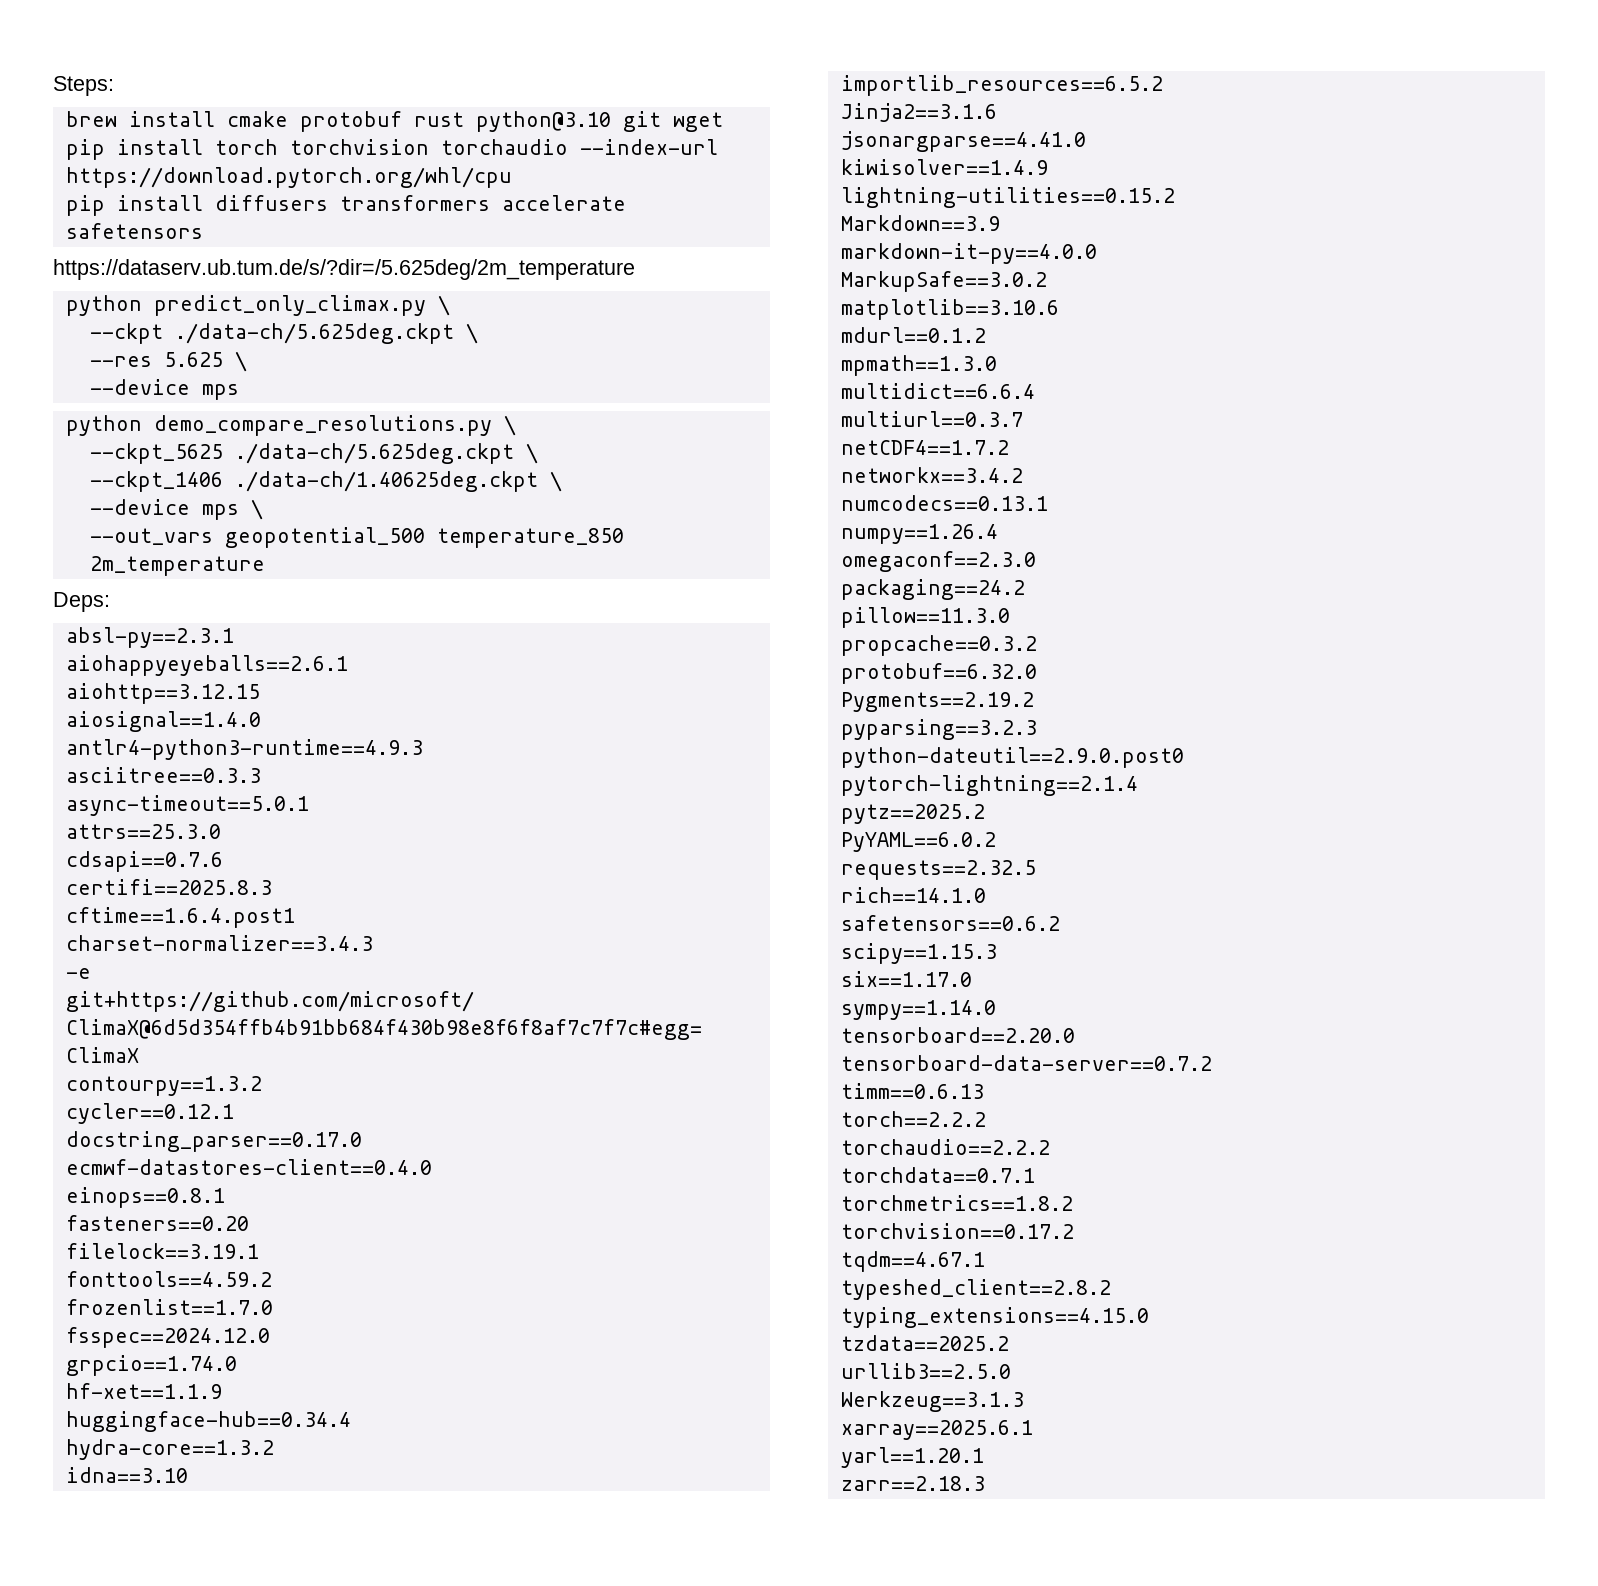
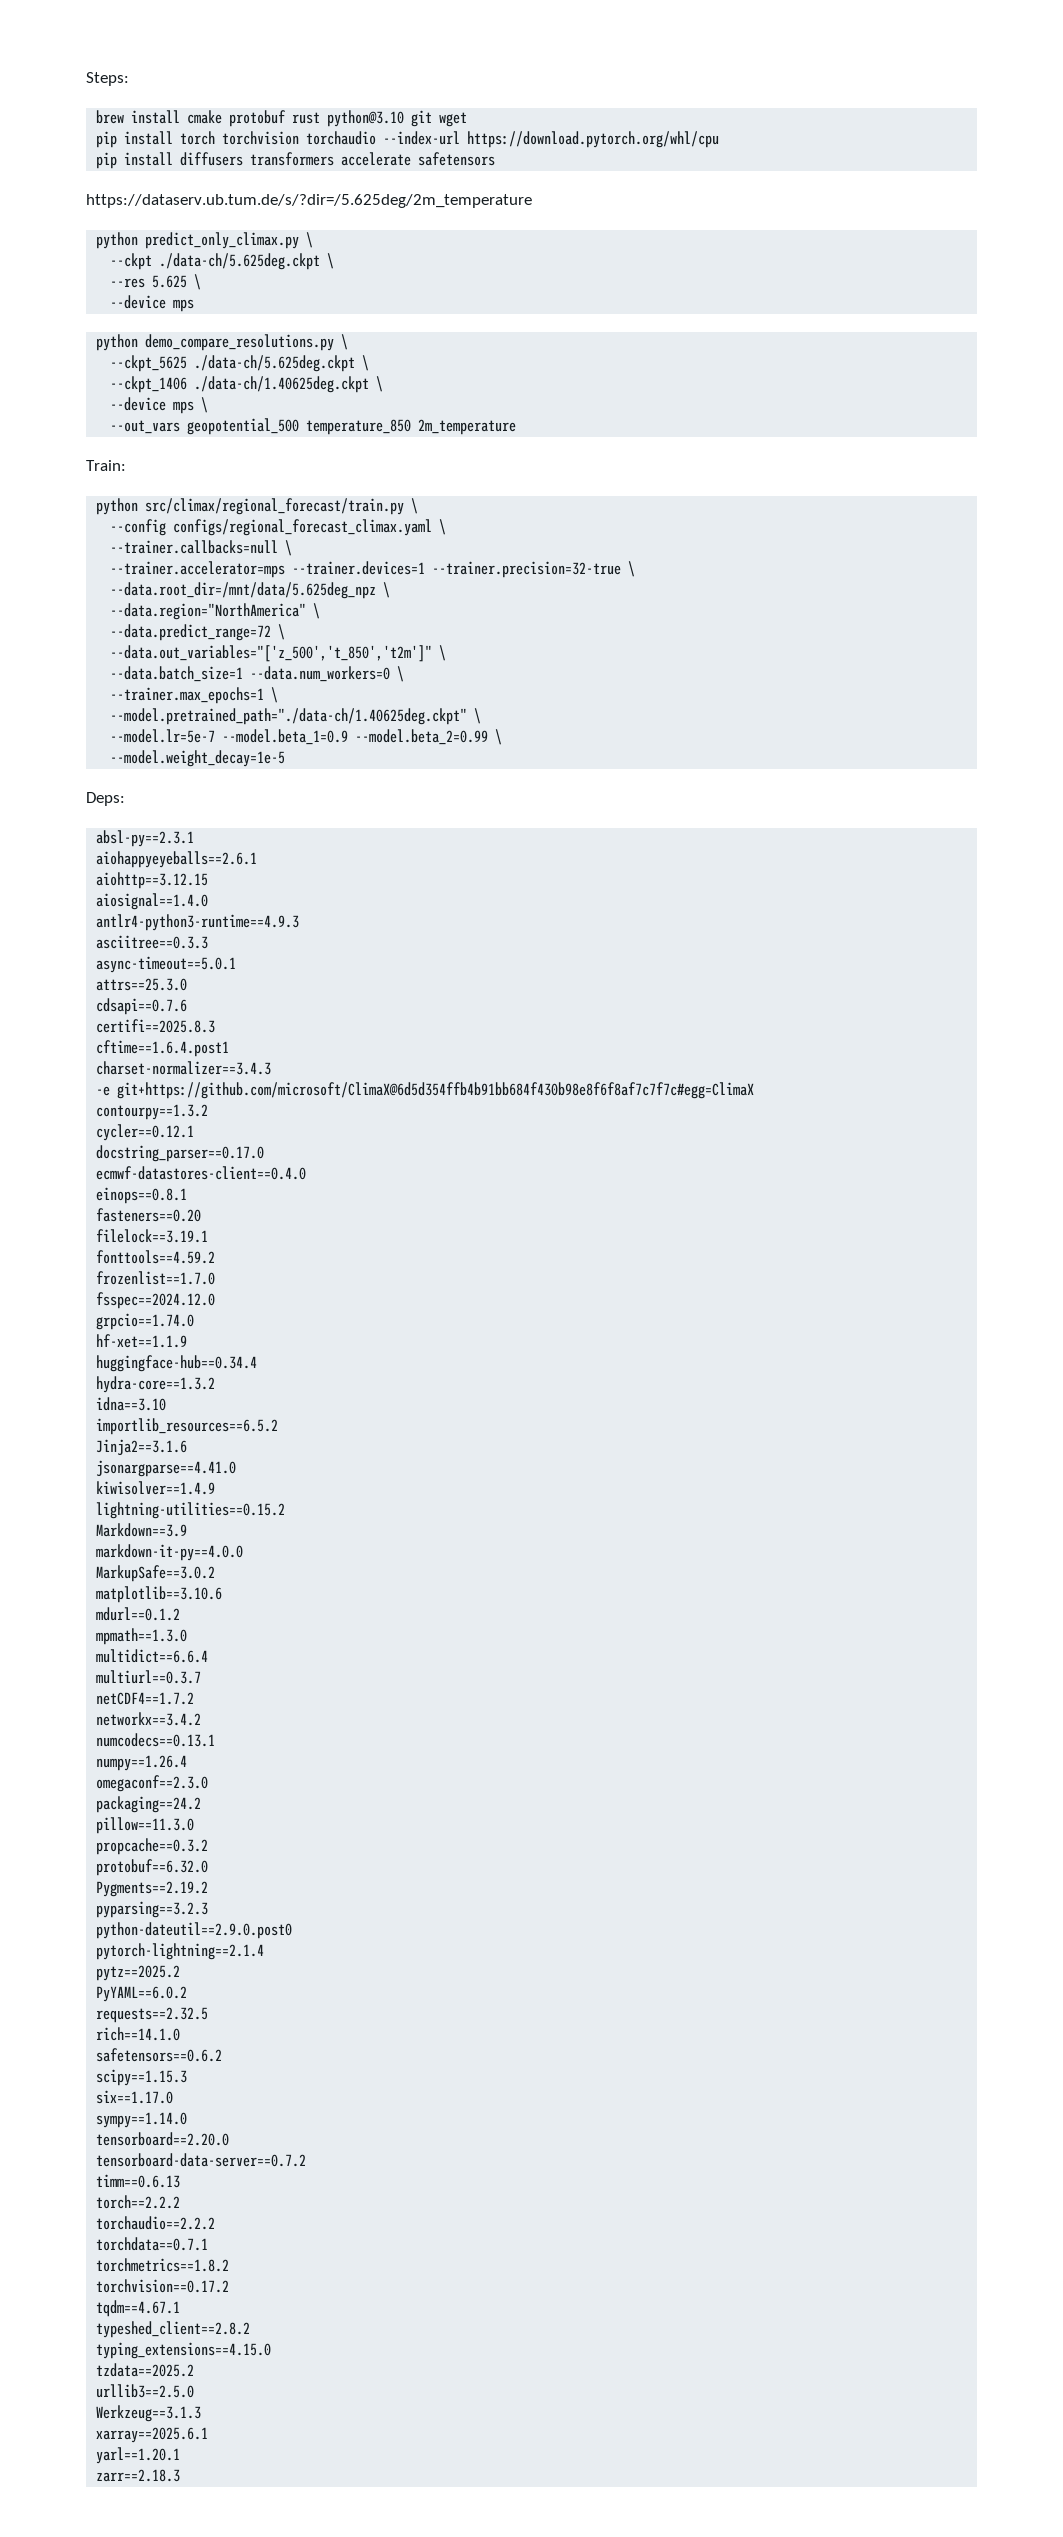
+ Train:
+ python src/climax/regional_forecast/train.py \
+ --config configs/regional_forecast_climax.yaml \
+ --trainer.callbacks=null \
+ --trainer.accelerator=mps --trainer.devices=1 --trainer.precision=32-true \
+ --data.root_dir=/mnt/data/5.625deg_npz \
+ --data.region="NorthAmerica" \
+ --data.predict_range=72 \
+ --data.out_variables="['z_500','t_850','t2m']" \
+ --data.batch_size=1 --data.num_workers=0 \
+ --trainer.max_epochs=1 \
+ --model.pretrained_path="./data-ch/1.40625deg.ckpt" \
+ --model.lr=5e-7 --model.beta_1=0.9 --model.beta_2=0.99 \
+ --model.weight_decay=1e-5

